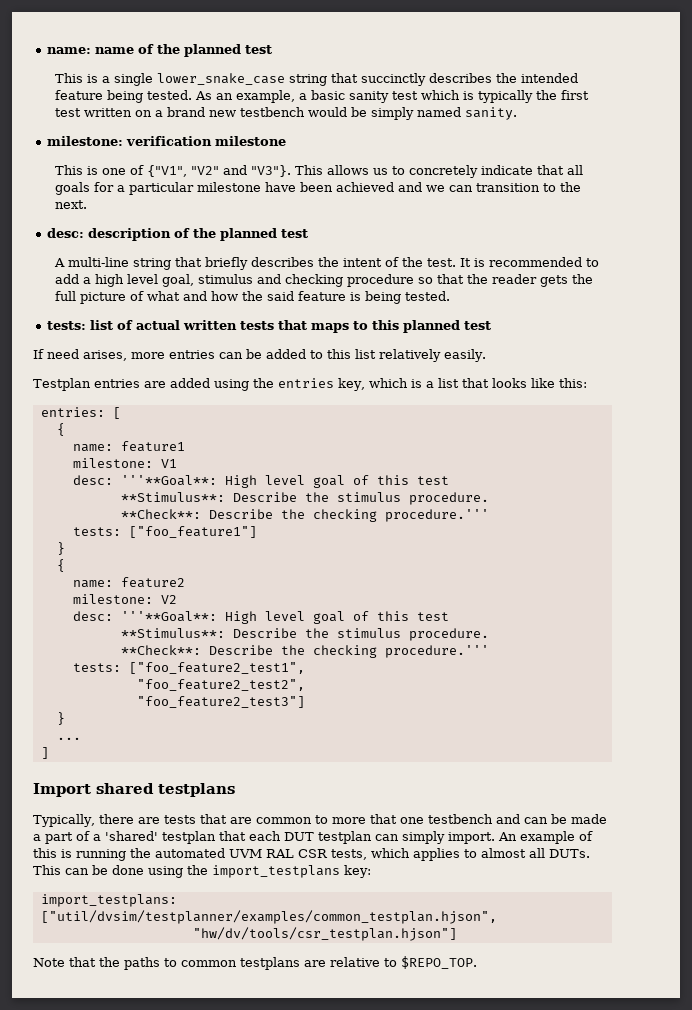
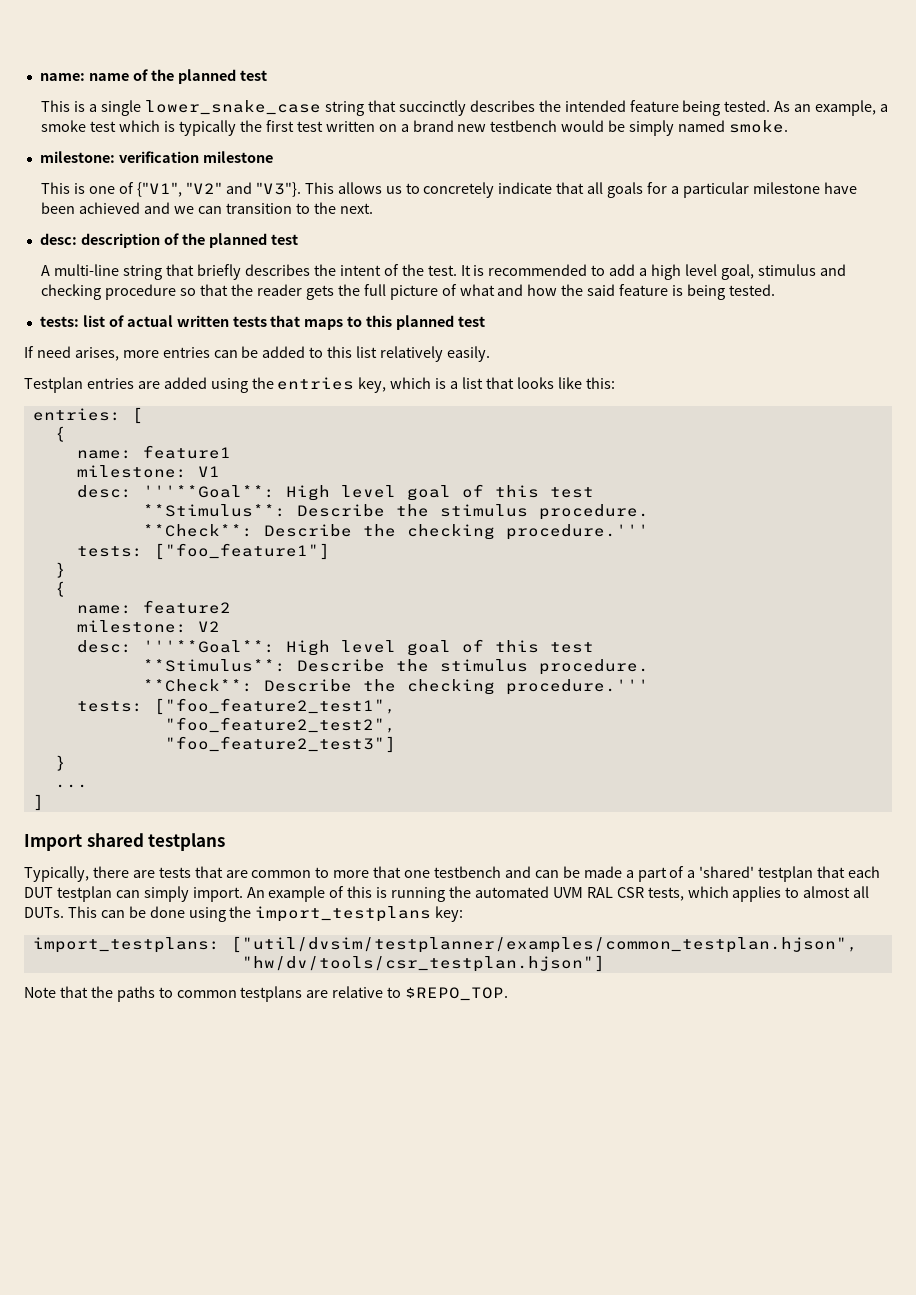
- As an example, a basic sanity test which is typically the first test written on a brand new testbench would be simply named sanity.
+ As an example, a smoke test which is typically the first test written on a brand new testbench would be simply named smoke.

